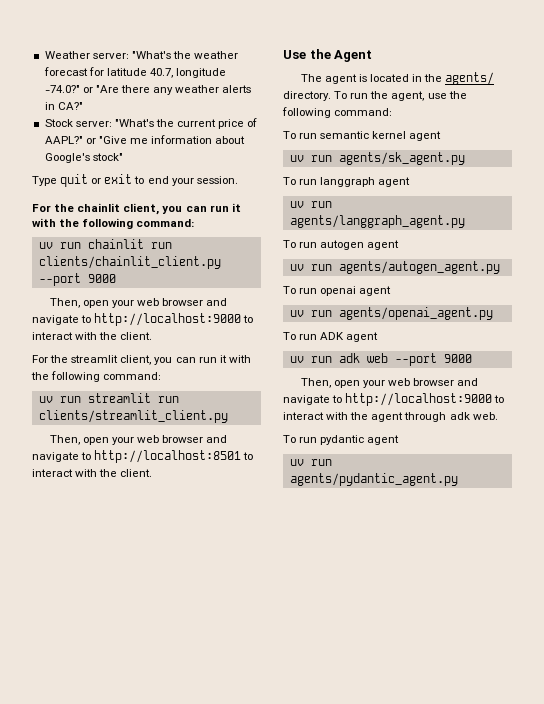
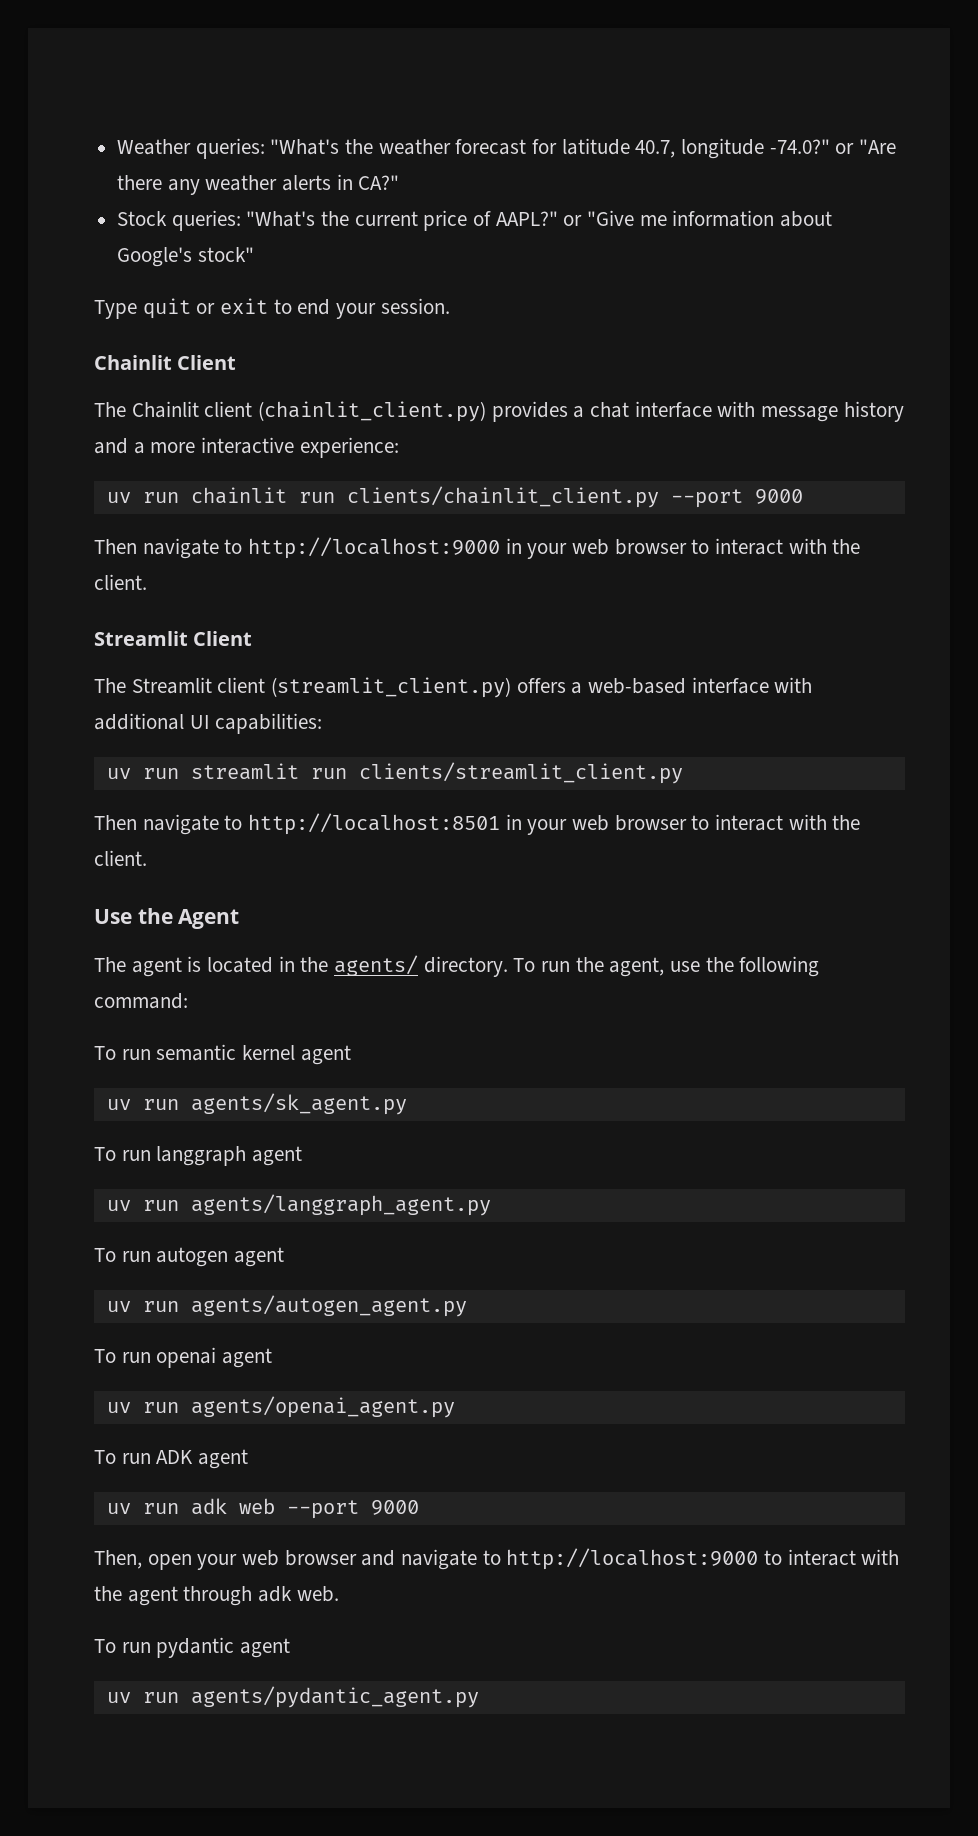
- Weather server: "What's the weather forecast for latitude 40.7, longitude -74.0?" or "Are there any weather alerts in CA?"
+ Weather queries: "What's the weather forecast for latitude 40.7, longitude -74.0?" or "Are there any weather alerts in CA?"
- Stock server: "What's the current price of AAPL?" or "Give me information about Google's stock"
+ Stock queries: "What's the current price of AAPL?" or "Give me information about Google's stock"
- For the chainlit client, you can run it with the following command:
+ Chainlit Client
+ The Chainlit client (chainlit_client.py) provides a chat interface with message history and a more interactive experience:
- Then, open your web browser and navigate to http://localhost:9000 to interact with the client.
- For the streamlit client, you can run it with the following command:
+ Then navigate to http://localhost:9000 in your web browser to interact with the client.
+ Streamlit Client
+ The Streamlit client (streamlit_client.py) offers a web-based interface with additional UI capabilities:
- Then, open your web browser and navigate to http://localhost:8501 to interact with the client.
+ Then navigate to http://localhost:8501 in your web browser to interact with the client.

